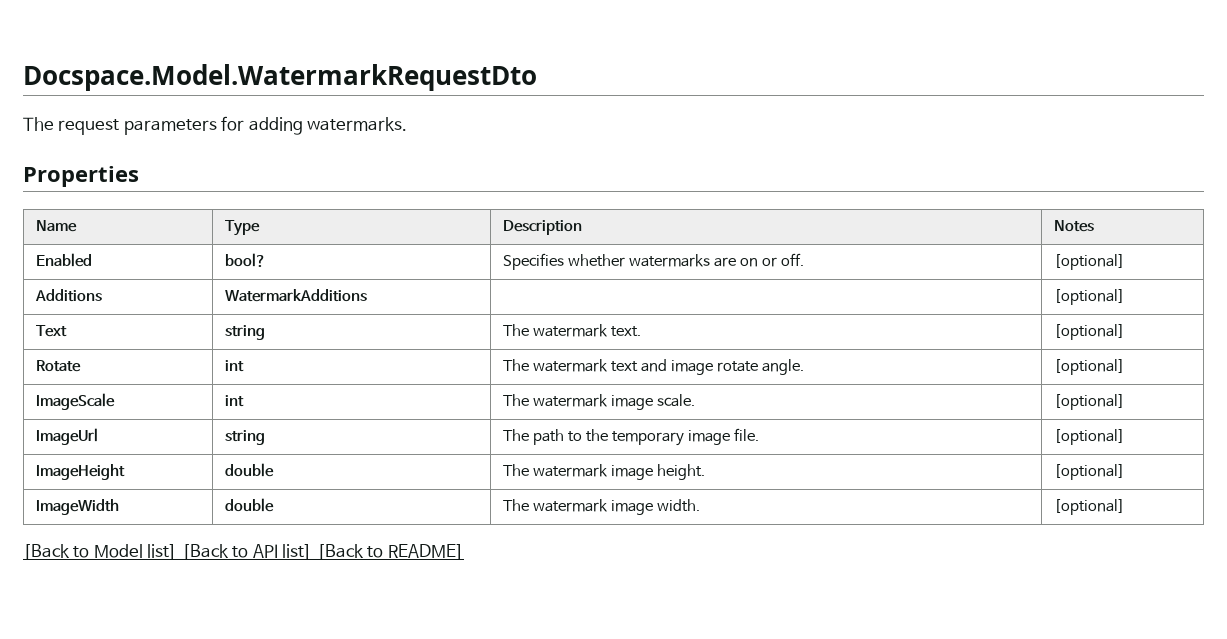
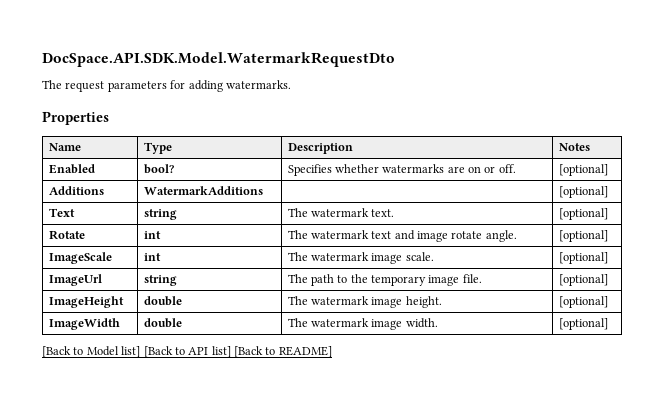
- Docspace.Model.WatermarkRequestDto
+ DocSpace.API.SDK.Model.WatermarkRequestDto

